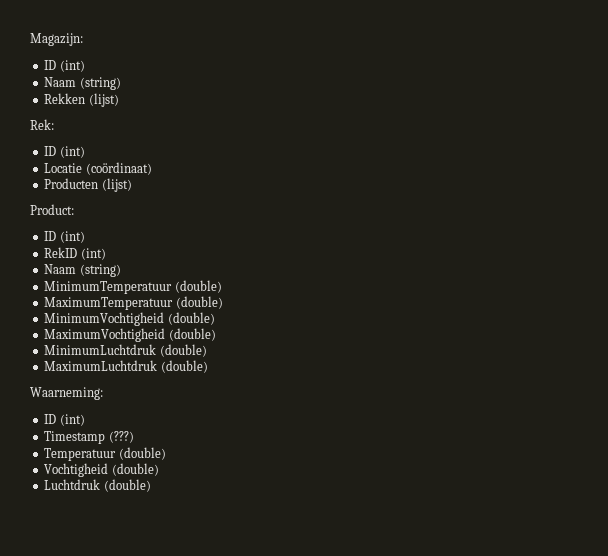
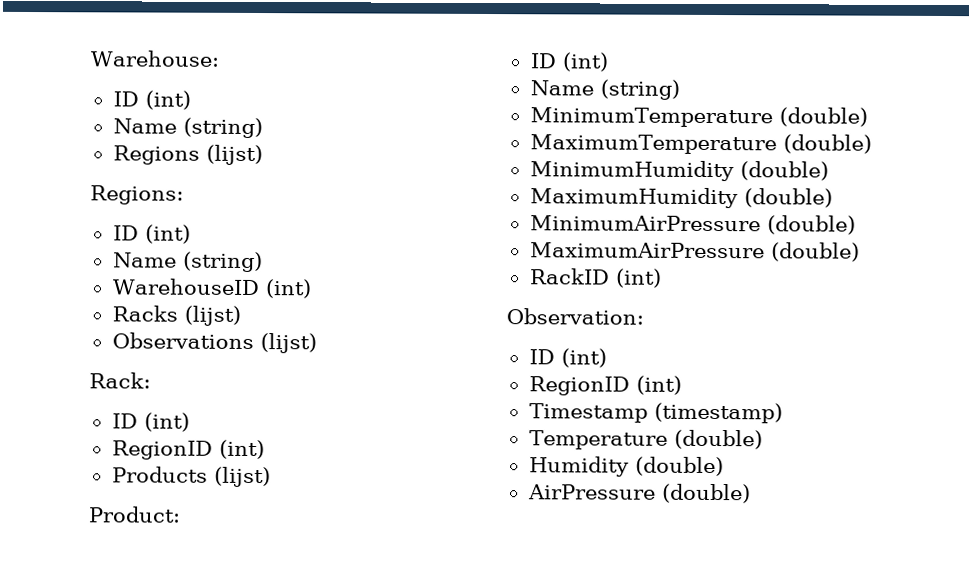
- Magazijn:
+ Warehouse:
  ID (int)
- Naam (string)
- Rekken (lijst)
- Rek:
+ Name (string)
+ Regions (lijst)
+ Regions:
  ID (int)
- Locatie (coördinaat)
- Producten (lijst)
+ Name (string)
+ WarehouseID (int)
+ Racks (lijst)
+ Observations (lijst)
+ Rack:
+ ID (int)
+ RegionID (int)
+ Products (lijst)
  Product:
  ID (int)
- RekID (int)
- Naam (string)
- MinimumTemperatuur (double)
- MaximumTemperatuur (double)
- MinimumVochtigheid (double)
- MaximumVochtigheid (double)
- MinimumLuchtdruk (double)
- MaximumLuchtdruk (double)
- Waarneming:
+ Name (string)
+ MinimumTemperature (double)
+ MaximumTemperature (double)
+ MinimumHumidity (double)
+ MaximumHumidity (double)
+ MinimumAirPressure (double)
+ MaximumAirPressure (double)
+ RackID (int)
+ Observation:
  ID (int)
+ RegionID (int)
- Timestamp (???)
- Temperatuur (double)
- Vochtigheid (double)
- Luchtdruk (double)
+ Timestamp (timestamp)
+ Temperature (double)
+ Humidity (double)
+ AirPressure (double)

